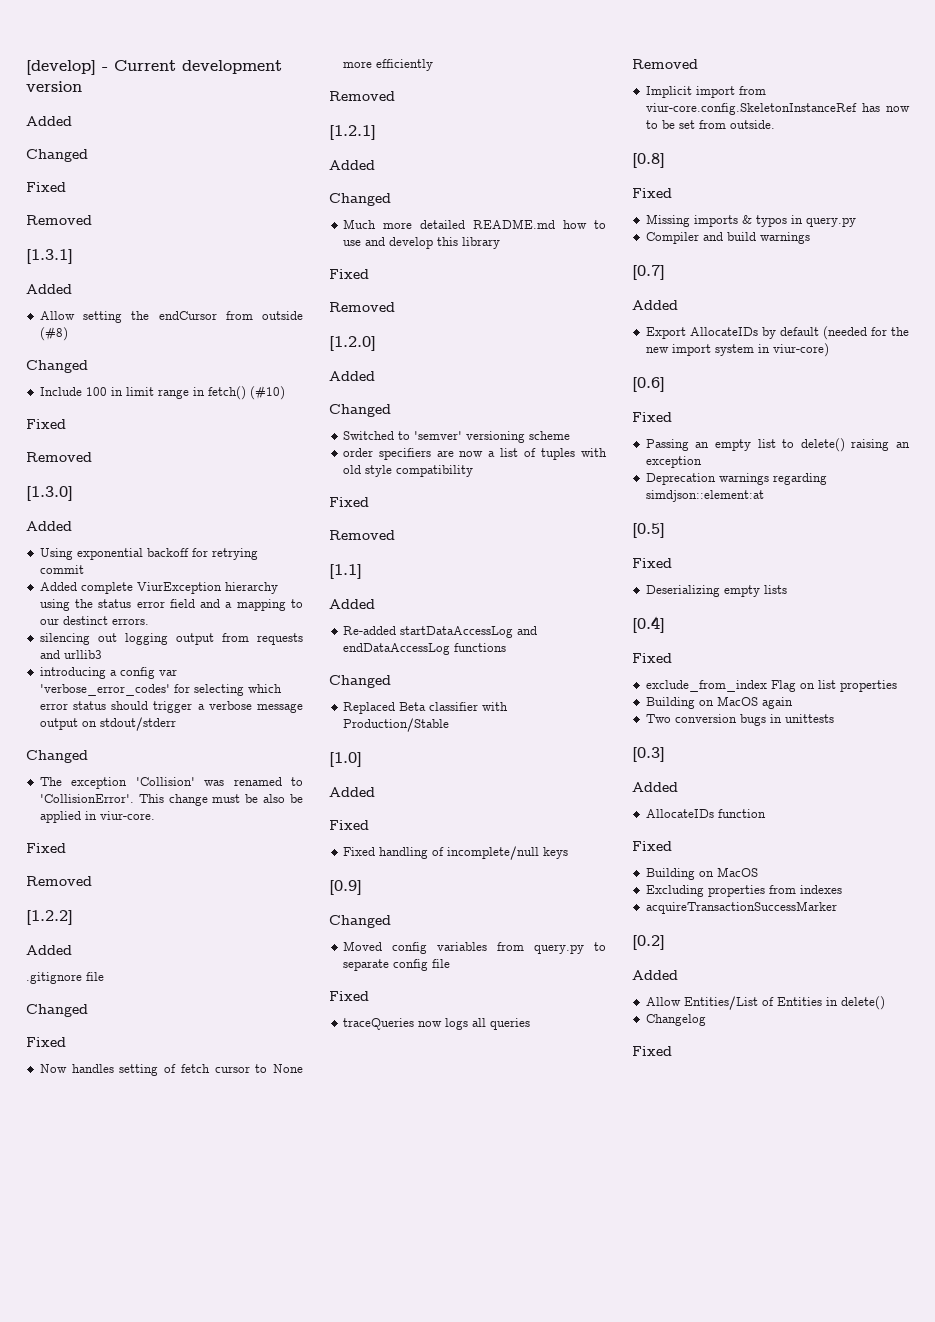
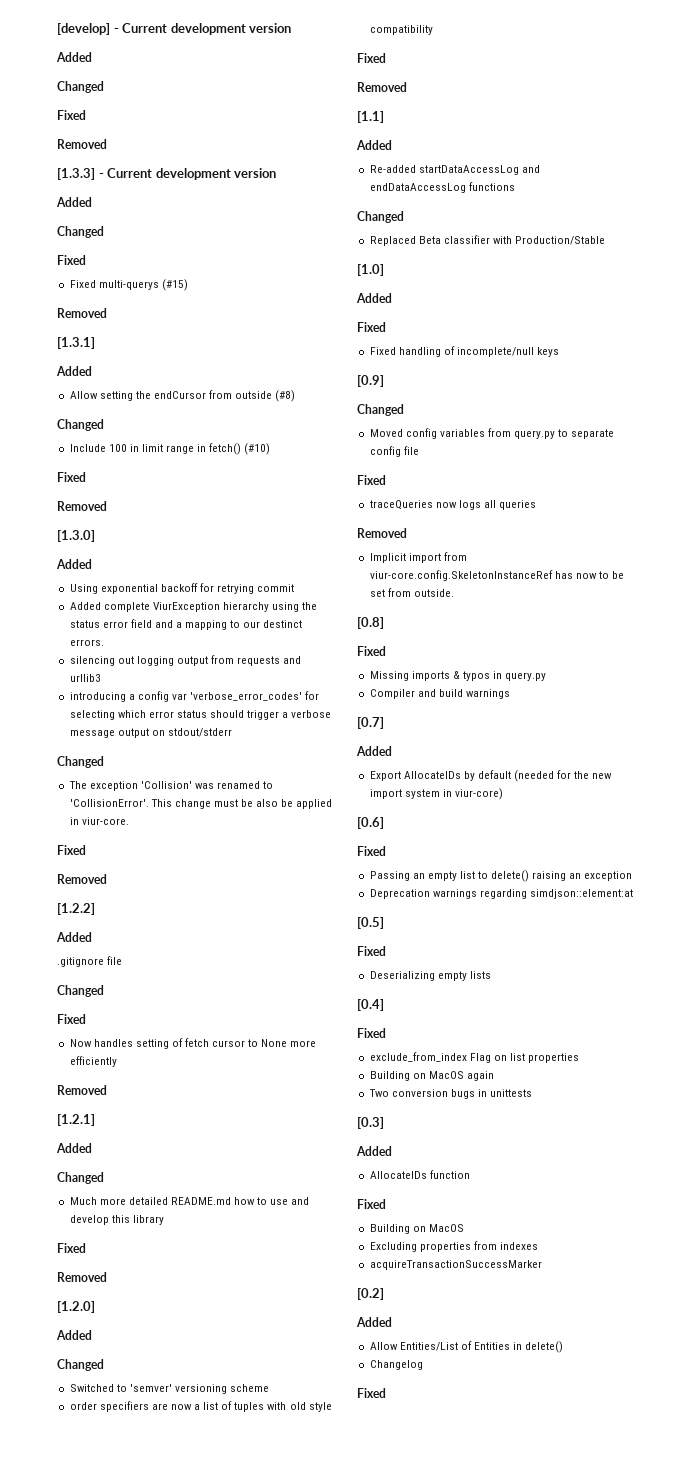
+ [1.3.3] - Current development version
+ Added
+ Changed
+ Fixed
+ Fixed multi-querys (#15)
+ Removed

